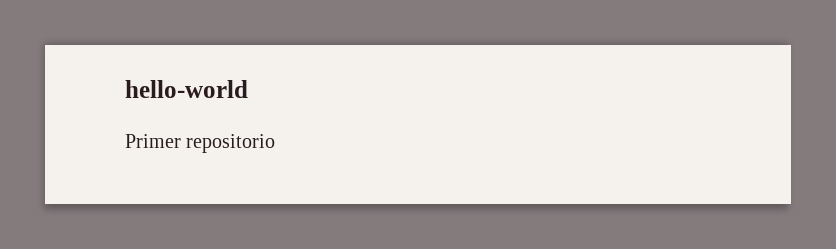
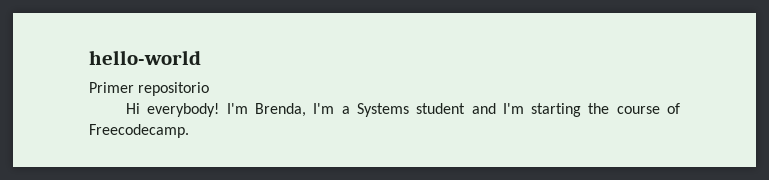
+ Hi everybody! I'm Brenda, I'm a Systems student and I'm starting the course of Freecodecamp.

